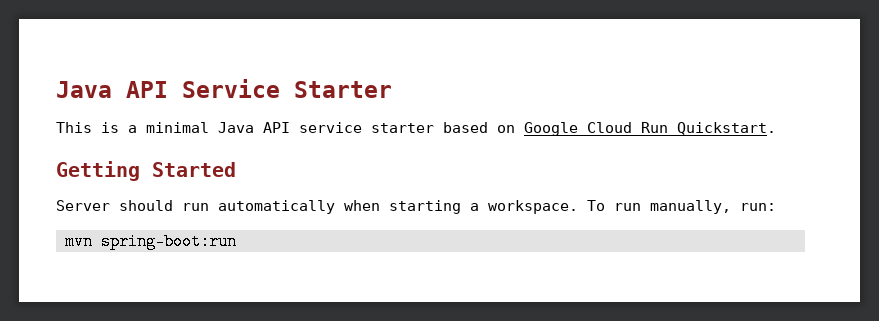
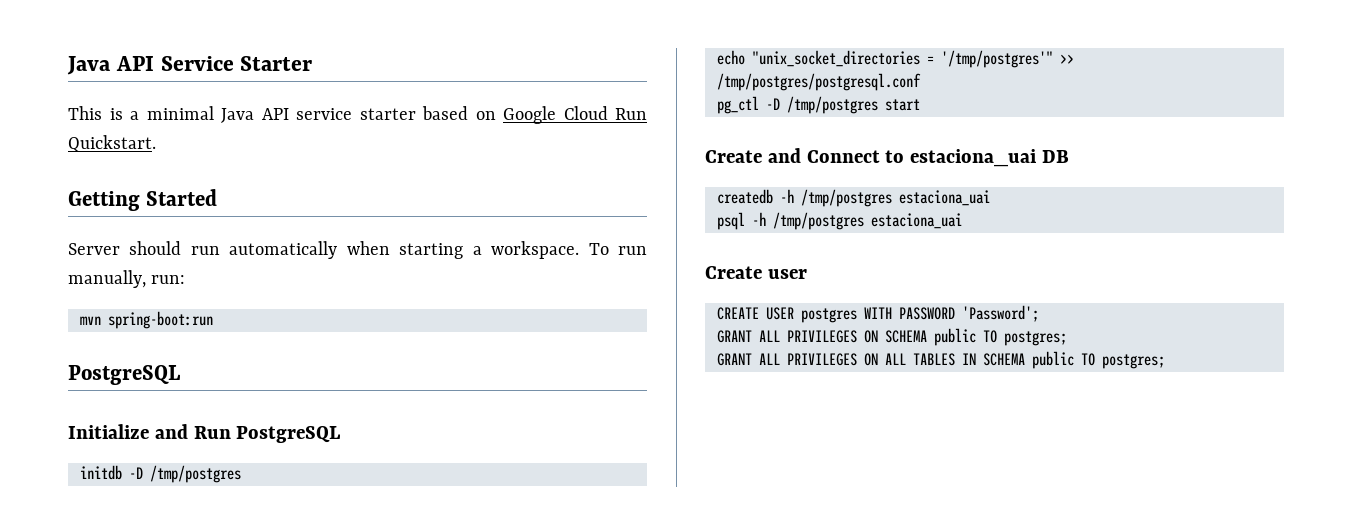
  mvn spring-boot:run
+ PostgreSQL
+ Initialize and Run PostgreSQL
+ initdb -D /tmp/postgres
+ echo "unix_socket_directories = '/tmp/postgres'" >> /tmp/postgres/postgresql.conf
+ pg_ctl -D /tmp/postgres start
+ Create and Connect to estaciona_uai DB
+ createdb -h /tmp/postgres estaciona_uai
+ psql -h /tmp/postgres estaciona_uai
+ Create user
+ CREATE USER postgres WITH PASSWORD 'Password';
+ GRANT ALL PRIVILEGES ON SCHEMA public TO postgres;
+ GRANT ALL PRIVILEGES ON ALL TABLES IN SCHEMA public TO postgres;

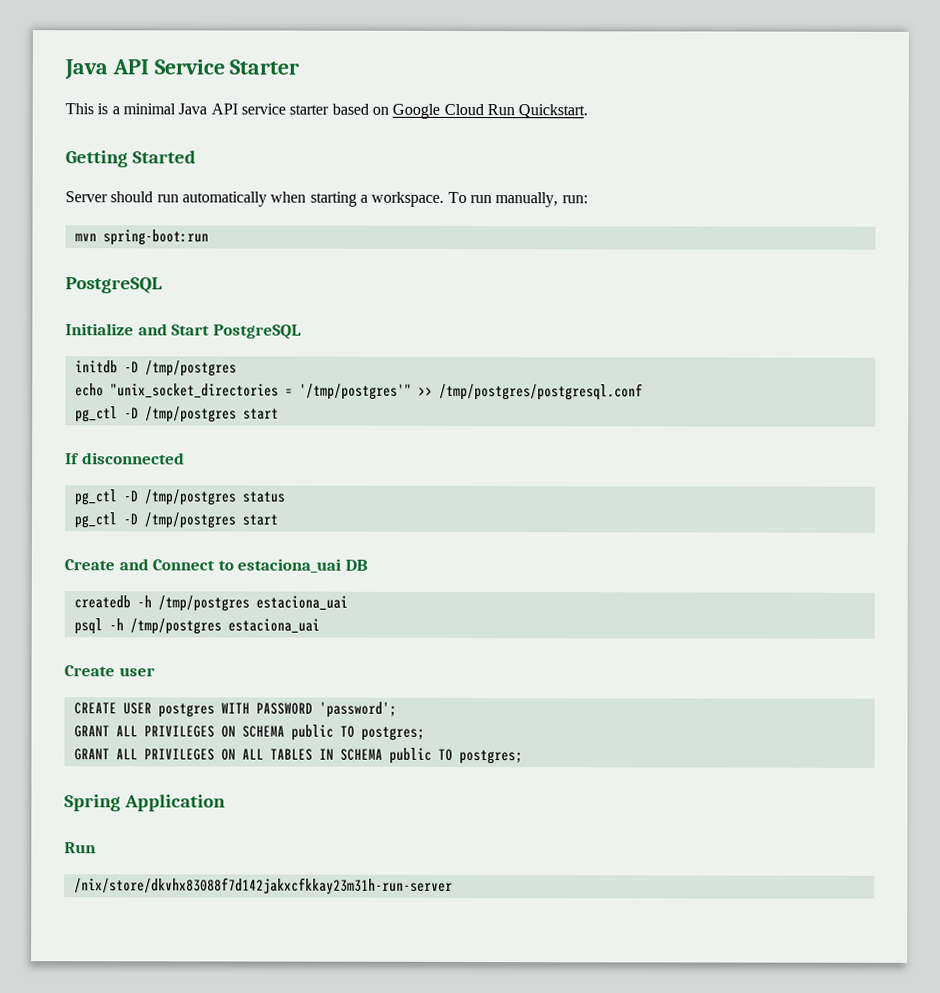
- Initialize and Run PostgreSQL
+ Initialize and Start PostgreSQL
+ If disconnected
+ pg_ctl -D /tmp/postgres status
+ pg_ctl -D /tmp/postgres start
- CREATE USER postgres WITH PASSWORD 'Password';
+ CREATE USER postgres WITH PASSWORD 'password';
+ Spring Application
+ Run
+ /nix/store/dkvhx83088f7d142jakxcfkkay23m31h-run-server

